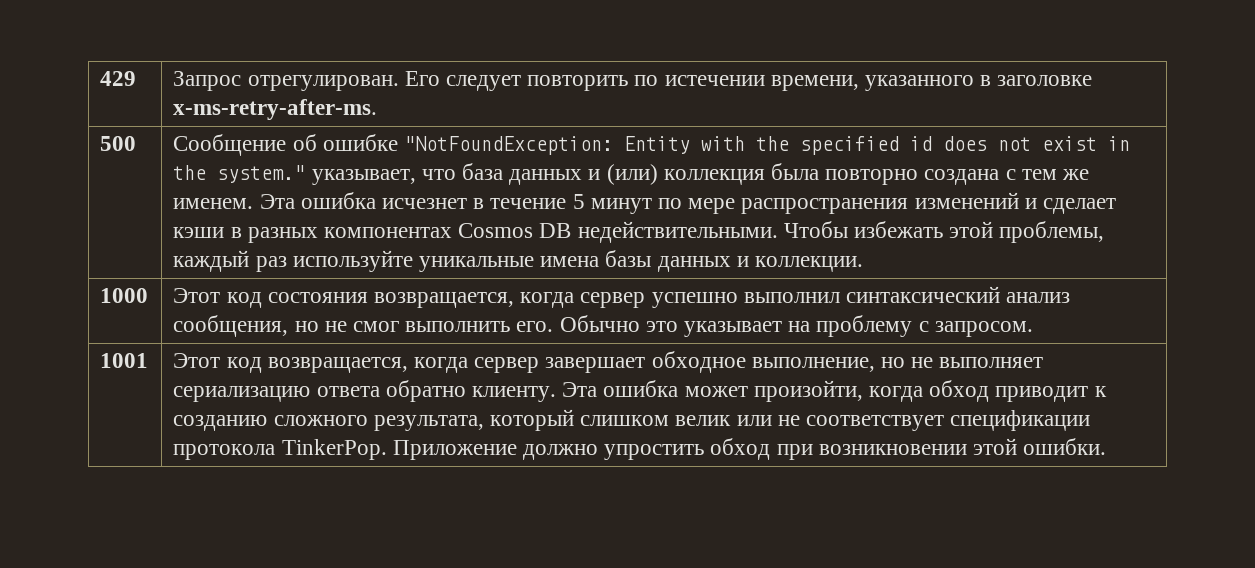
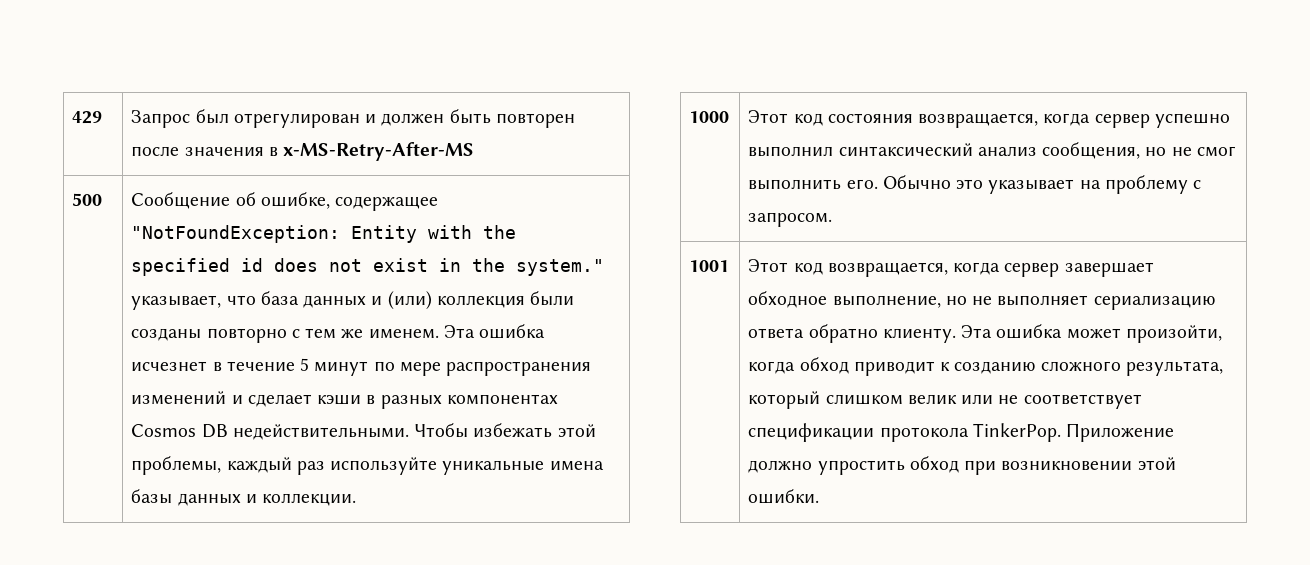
- 429 | Запрос отрегулирован. Его следует повторить по истечении времени, указанного в заголовке x-ms-retry-after-ms.
+ 429 | Запрос был отрегулирован и должен быть повторен после значения в x-MS-Retry-After-MS
- Сообщение об ошибке "NotFoundException: Entity with the specified id does not exist in the system." указывает, что база данных и (или) коллекция была повторно создана с тем же именем.
+ Сообщение об ошибке, содержащее "NotFoundException: Entity with the specified id does not exist in the system." указывает, что база данных и (или) коллекция были созданы повторно с тем же именем.

